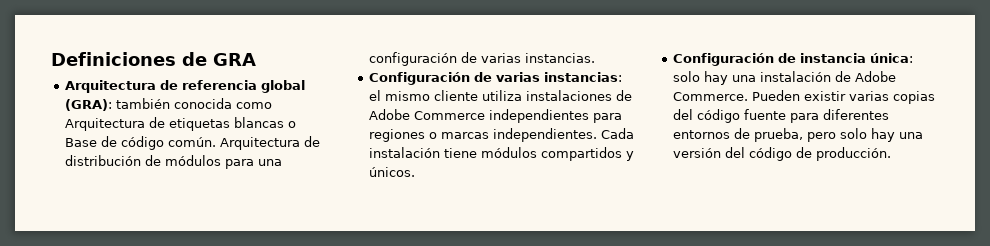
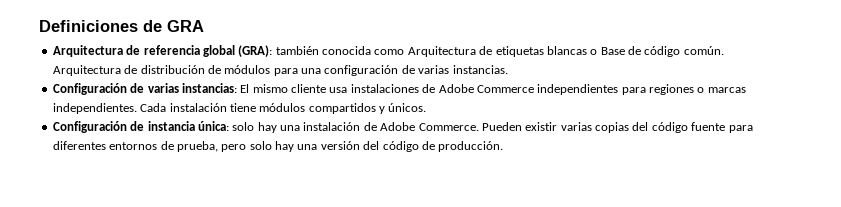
- Configuración de varias instancias: el mismo cliente utiliza instalaciones de Adobe Commerce independientes para regiones o marcas independientes.
+ Configuración de varias instancias: El mismo cliente usa instalaciones de Adobe Commerce independientes para regiones o marcas independientes.

